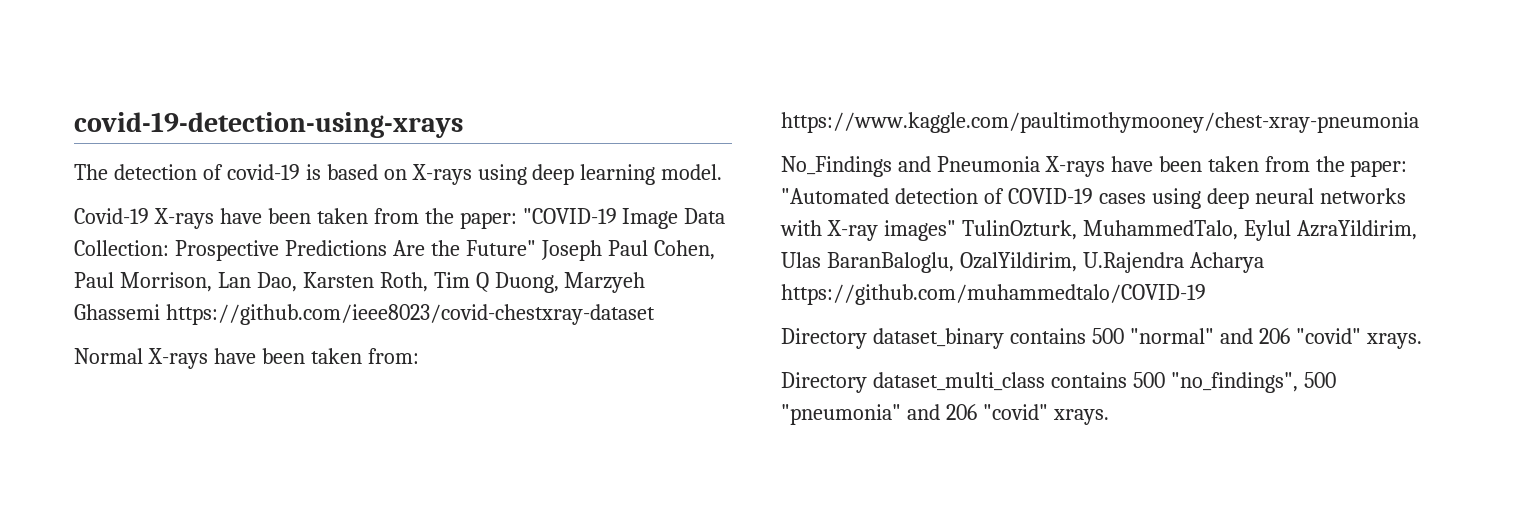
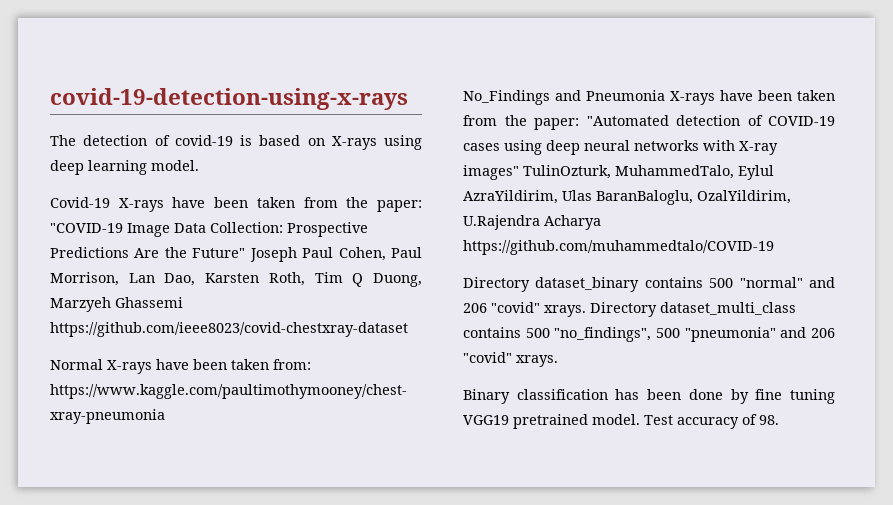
- covid-19-detection-using-xrays
+ covid-19-detection-using-x-rays
- Directory dataset_binary contains 500 "normal" and 206 "covid" xrays.
- Directory dataset_multi_class contains 500 "no_findings", 500 "pneumonia" and 206 "covid" xrays.
+ Directory dataset_binary contains 500 "normal" and 206 "covid" xrays. Directory dataset_multi_class contains 500 "no_findings", 500 "pneumonia" and 206 "covid" xrays.
+ Binary classification has been done by fine tuning VGG19 pretrained model. Test accuracy of 98.

